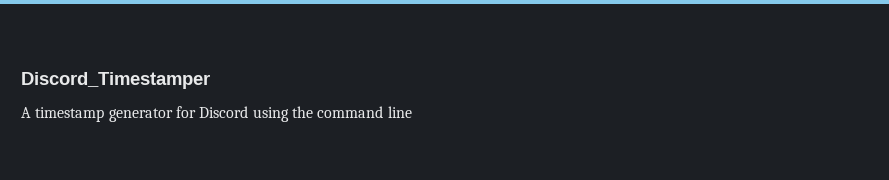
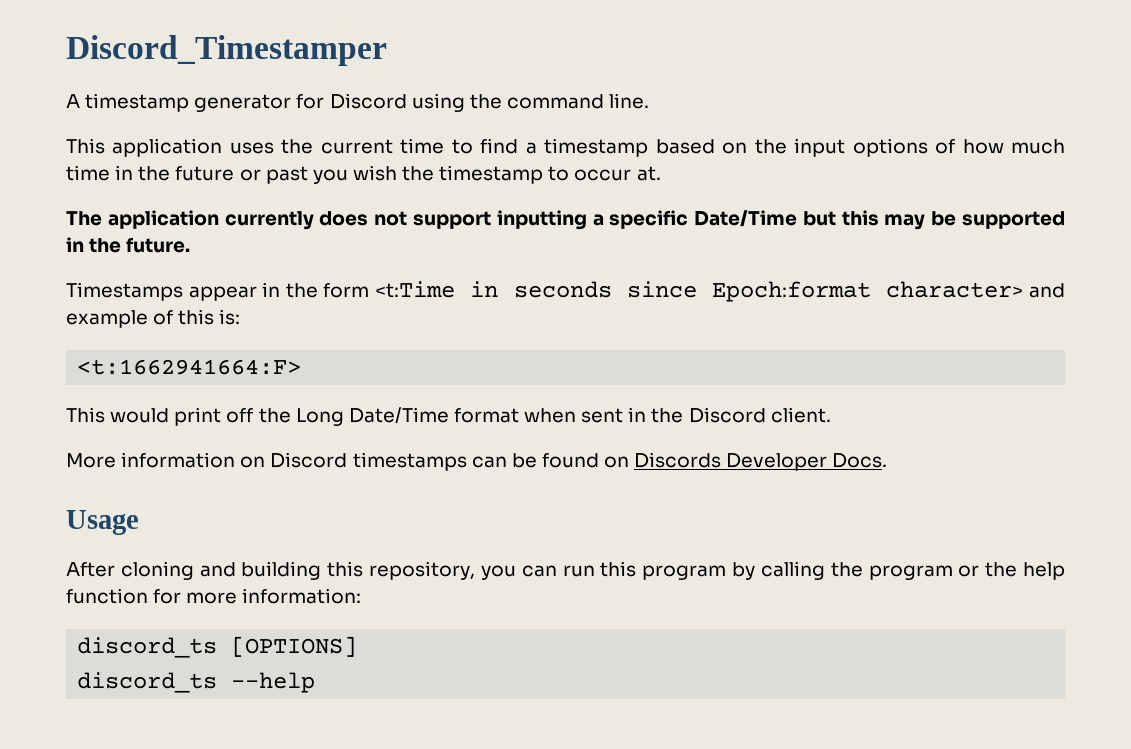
- A timestamp generator for Discord using the command line
+ A timestamp generator for Discord using the command line.
+ This application uses the current time to find a timestamp based on the input options of how much time in the future or past you wish the timestamp to occur at.
+ The application currently does not support inputting a specific Date/Time but this may be supported in the future.
+ Timestamps appear in the form <t:Time in seconds since Epoch:format character> and example of this is:
+ <t:1662941664:F>
+ This would print off the Long Date/Time format when sent in the Discord client.
+ More information on Discord timestamps can be found on Discords Developer Docs.
+ Usage
+ After cloning and building this repository, you can run this program by calling the program or the help function for more information:
+ discord_ts [OPTIONS]
+ discord_ts --help

